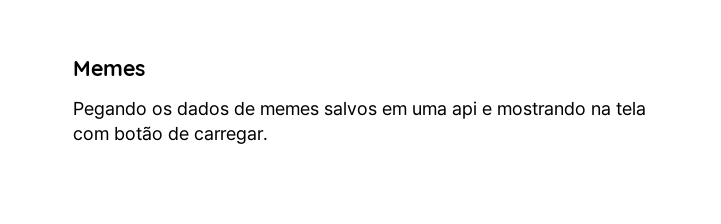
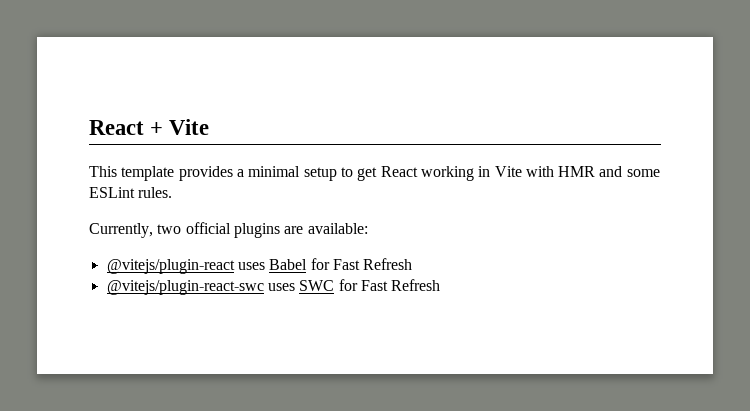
- Memes
- Pegando os dados de memes salvos em uma api e mostrando na tela com botão de carregar.
+ React + Vite
+ This template provides a minimal setup to get React working in Vite with HMR and some ESLint rules.
+ Currently, two official plugins are available:
+ @vitejs/plugin-react uses Babel for Fast Refresh
+ @vitejs/plugin-react-swc uses SWC for Fast Refresh

